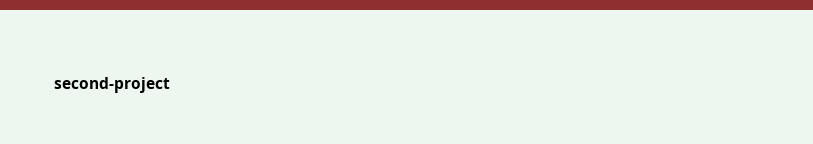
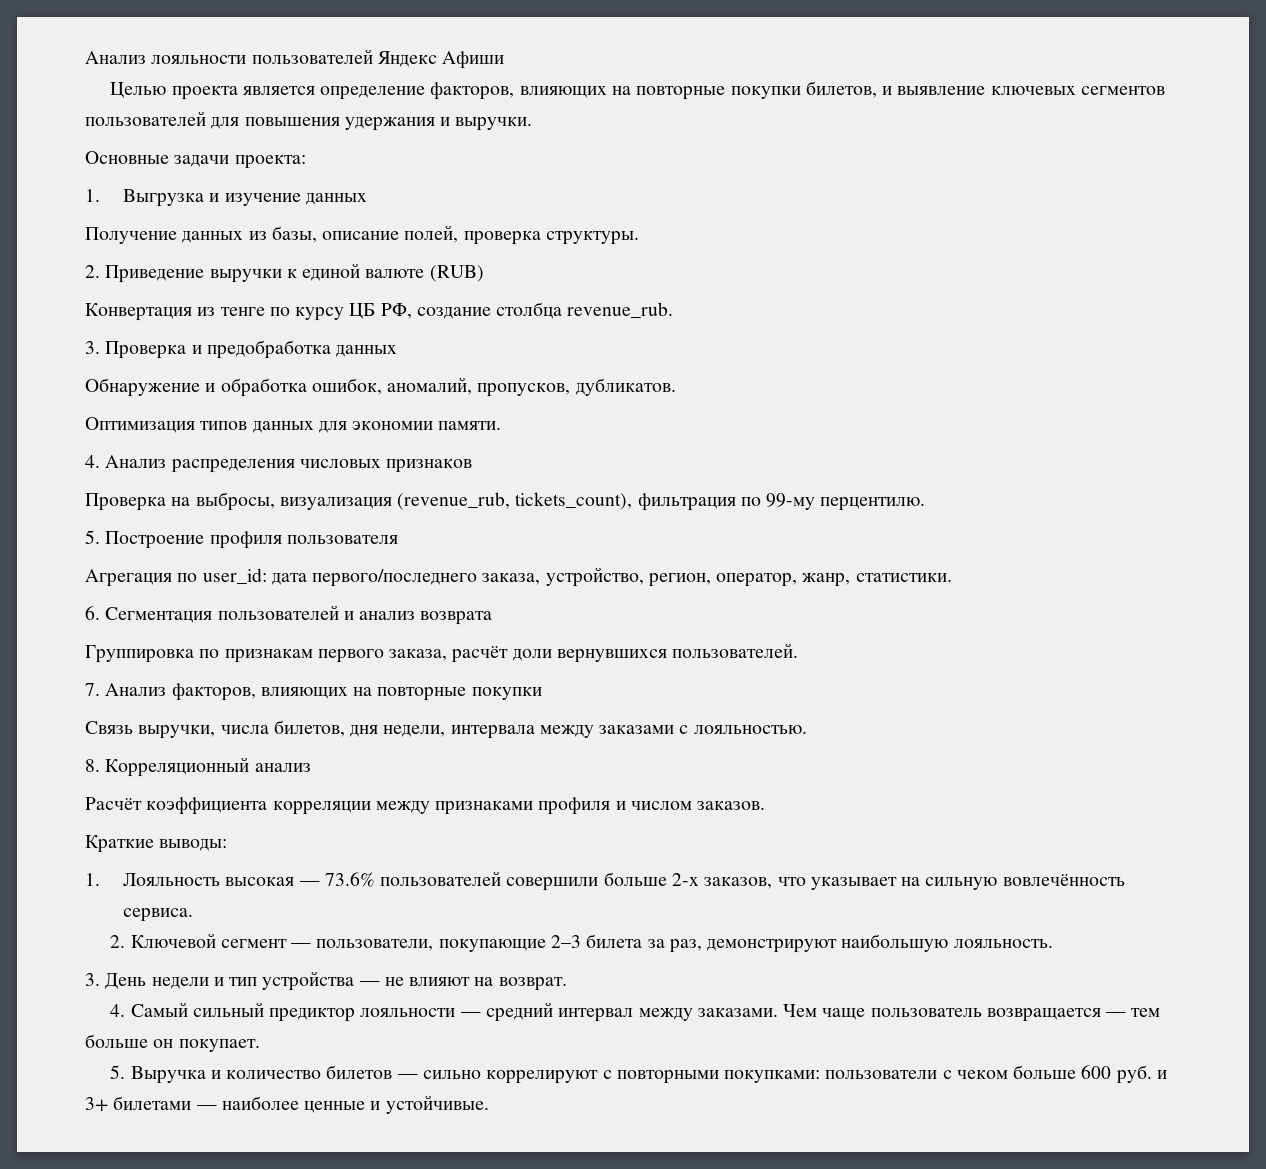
- second-project
+ Анализ лояльности пользователей Яндекс Афиши
+ Целью проекта является определение факторов, влияющих на повторные покупки билетов, и выявление ключевых сегментов пользователей для повышения удержания и выручки.
+ Основные задачи проекта:
+ 1. Выгрузка и изучение данных
+ Получение данных из базы, описание полей, проверка структуры.
+ 2. Приведение выручки к единой валюте (RUB)
+ Конвертация из тенге по курсу ЦБ РФ, создание столбца revenue_rub.
+ 3. Проверка и предобработка данных
+ Обнаружение и обработка ошибок, аномалий, пропусков, дубликатов.
+ Оптимизация типов данных для экономии памяти.
+ 4. Анализ распределения числовых признаков
+ Проверка на выбросы, визуализация (revenue_rub, tickets_count), фильтрация по 99-му перцентилю.
+ 5. Построение профиля пользователя
+ Агрегация по user_id: дата первого/последнего заказа, устройство, регион, оператор, жанр, статистики.
+ 6. Сегментация пользователей и анализ возврата
+ Группировка по признакам первого заказа, расчёт доли вернувшихся пользователей.
+ 7. Анализ факторов, влияющих на повторные покупки
+ Связь выручки, числа билетов, дня недели, интервала между заказами с лояльностью.
+ 8. Корреляционный анализ
+ Расчёт коэффициента корреляции между признаками профиля и числом заказов.
+ Краткие выводы:
+ 1. Лояльность высокая — 73.6% пользователей совершили больше 2-х заказов, что указывает на сильную вовлечённость сервиса.
+ 2. Ключевой сегмент — пользователи, покупающие 2–3 билета за раз, демонстрируют наибольшую лояльность.
+ 3. День недели и тип устройства — не влияют на возврат.
+ 4. Самый сильный предиктор лояльности — средний интервал между заказами. Чем чаще пользователь возвращается — тем больше он покупает.
+ 5. Выручка и количество билетов — сильно коррелируют с повторными покупками: пользователи с чеком больше 600 руб. и 3+ билетами — наиболее ценные и устойчивые.

